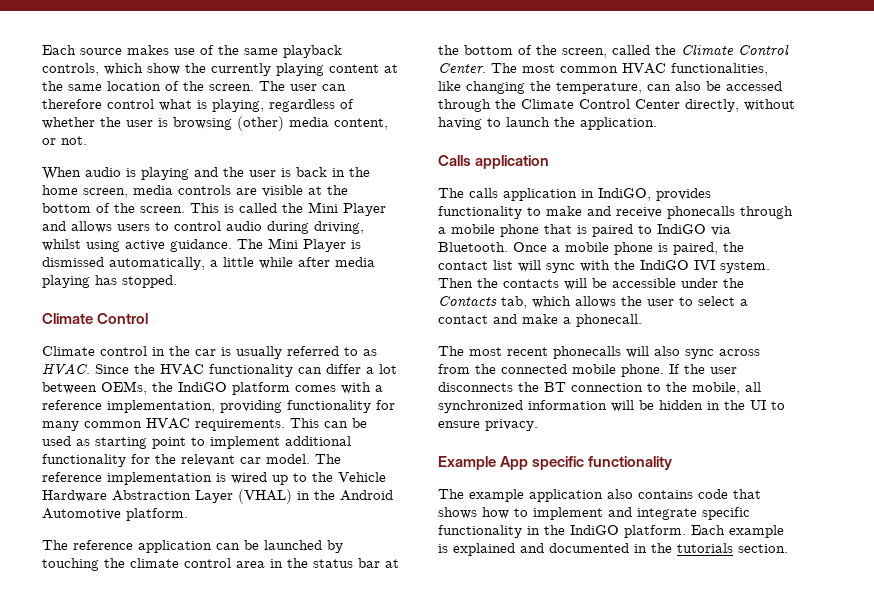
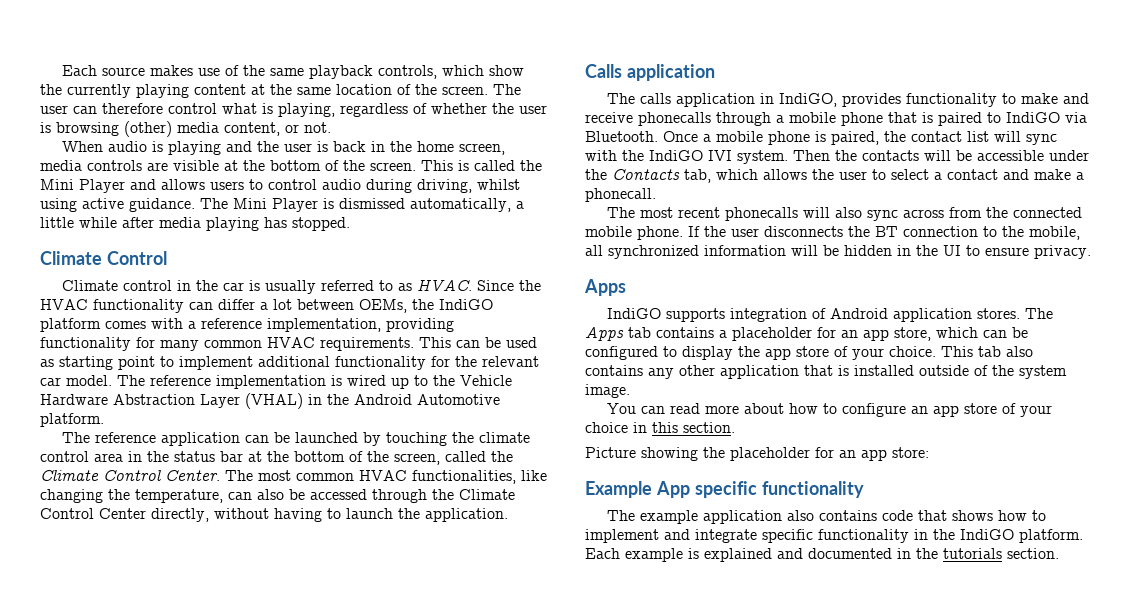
  If the user disconnects the BT connection to the mobile, all synchronized information will be hidden in the UI to ensure privacy.
+ Apps
+ IndiGO supports integration of Android application stores. The Apps tab contains a placeholder for an app store, which can be configured to display the app store of your choice. This tab also contains any other application that is installed outside of the system image.
+ You can read more about how to configure an app store of your choice in this section.
+ Picture showing the placeholder for an app store:

